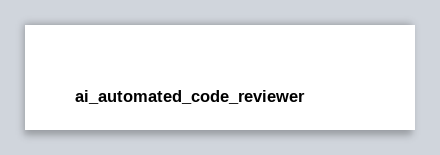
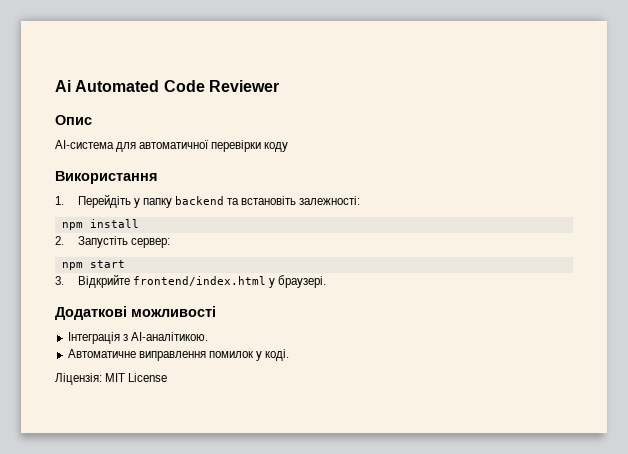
- ai_automated_code_reviewer
+ Ai Automated Code Reviewer
+ Опис
+ AI-система для автоматичної перевірки коду
+ Використання
+ 1. Перейдіть у папку backend та встановіть залежності:
+ npm install
+ 2. Запустіть сервер:
+ npm start
+ 3. Відкрийте frontend/index.html у браузері.
+ Додаткові можливості
+ Інтеграція з AI-аналітикою.
+ Автоматичне виправлення помилок у коді.
+ Ліцензія: MIT License

